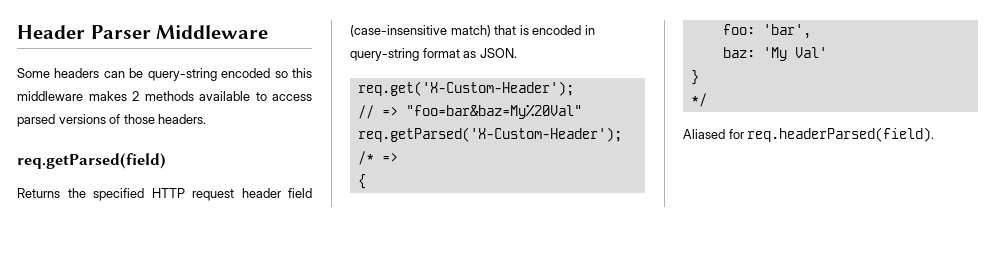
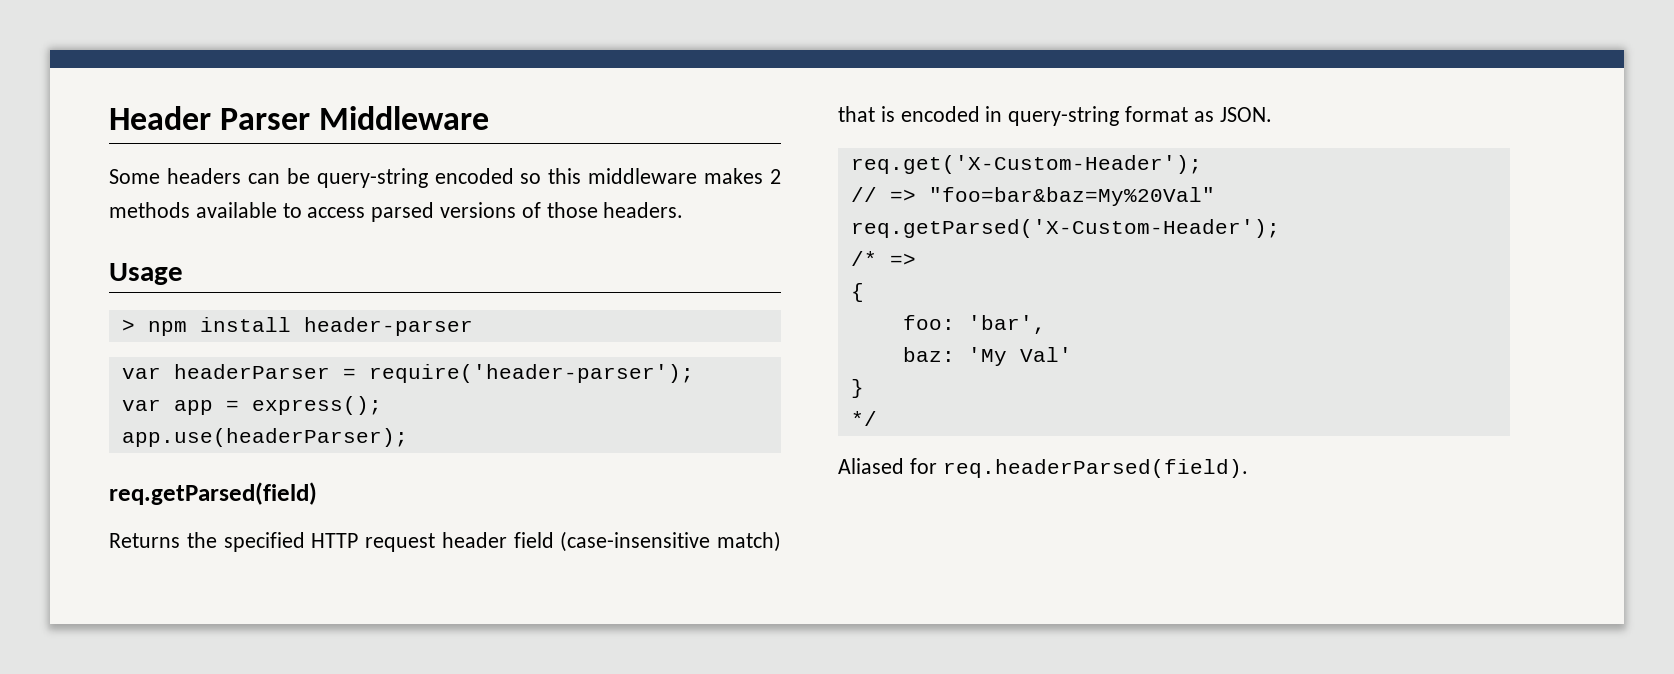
+ Usage
+ > npm install header-parser
+ var headerParser = require('header-parser');
+ var app = express();
+ app.use(headerParser);

